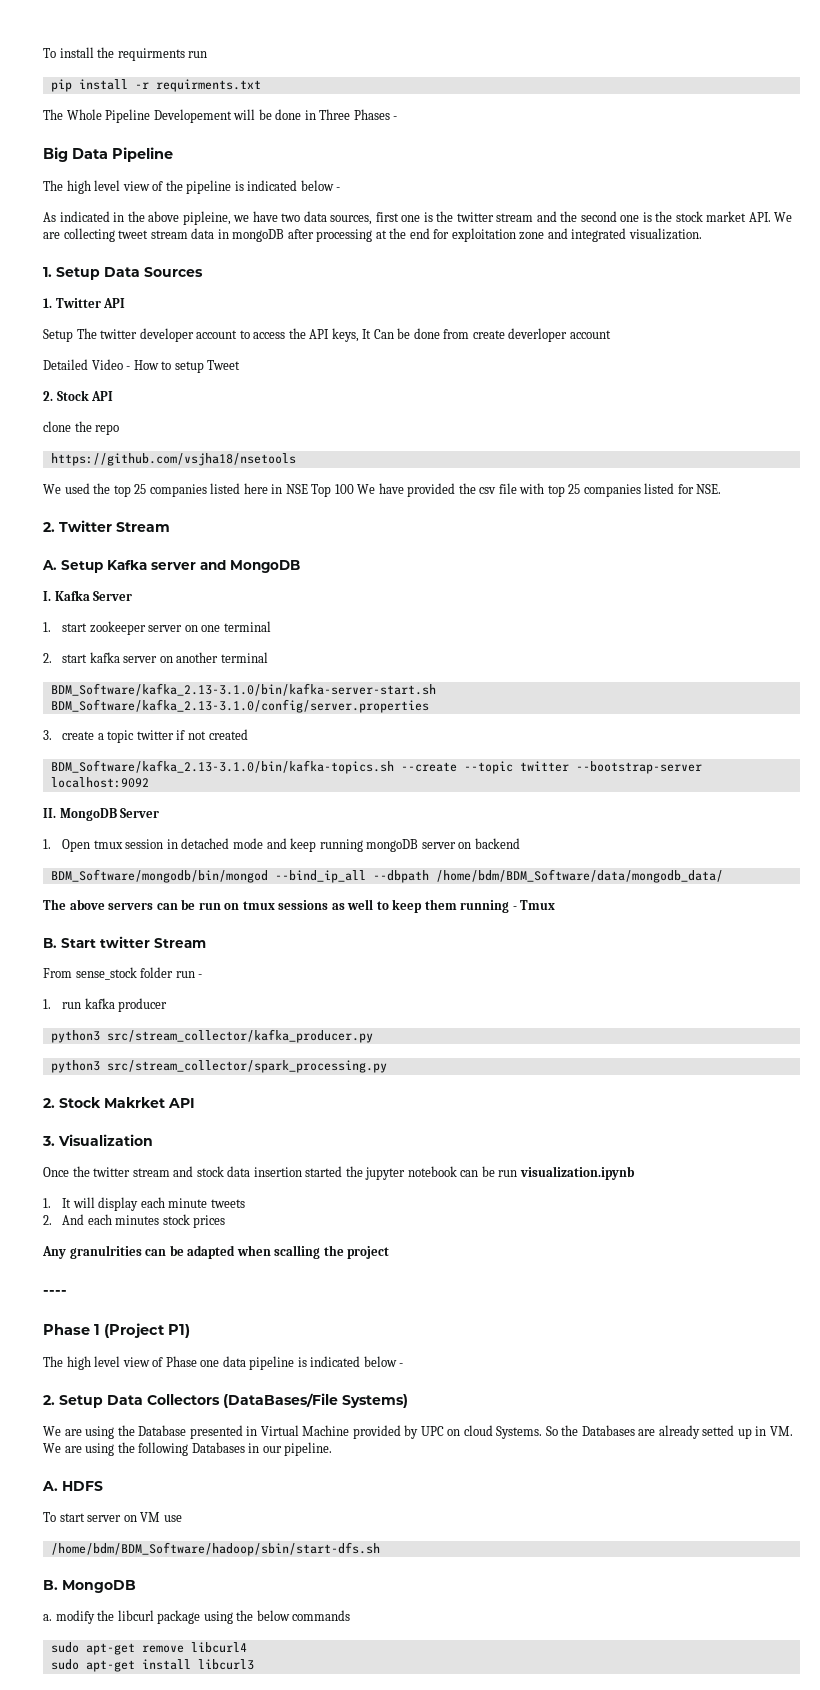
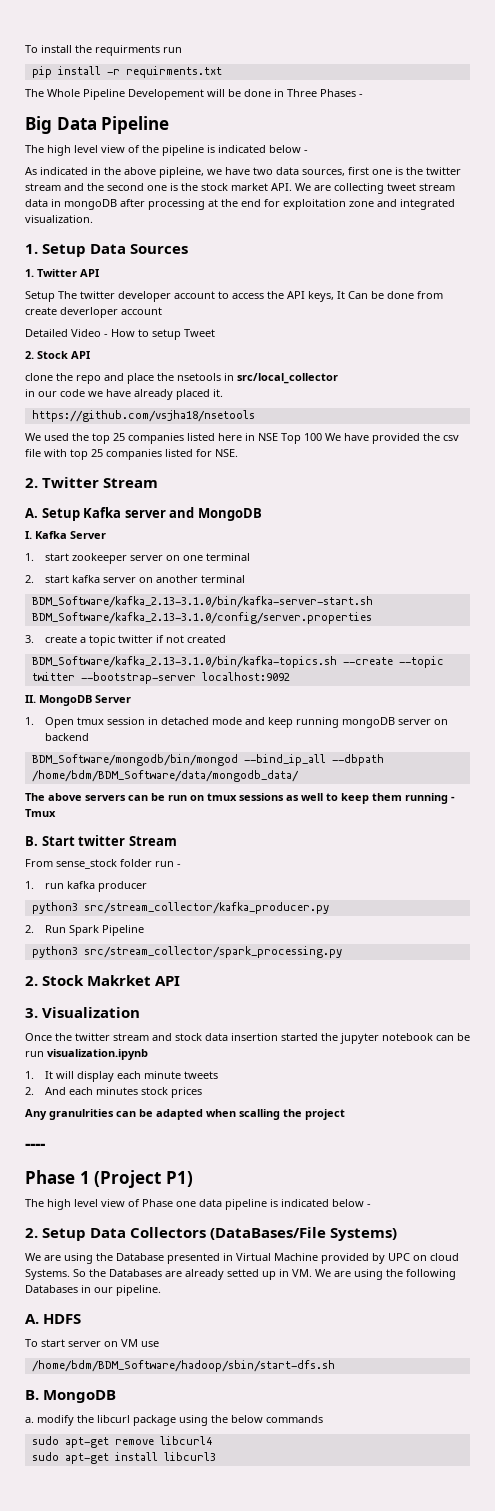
- clone the repo
+ clone the repo and place the nsetools in src/local_collector
+ in our code we have already placed it.
+ 2. Run Spark Pipeline

